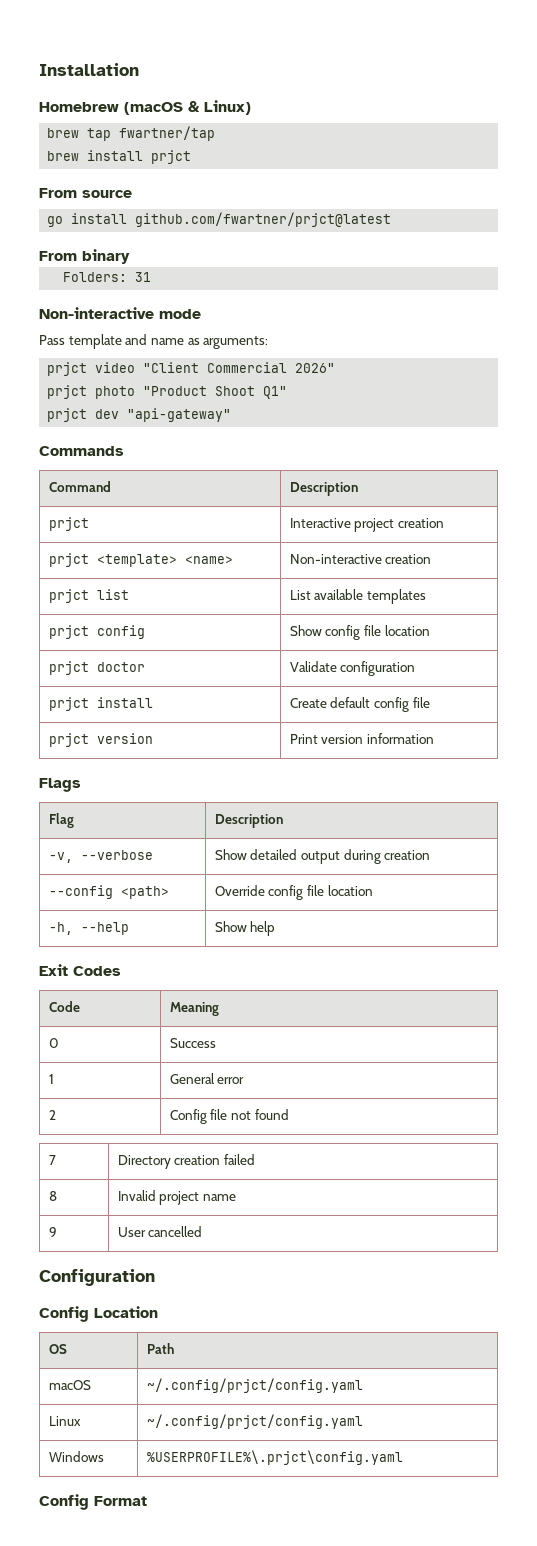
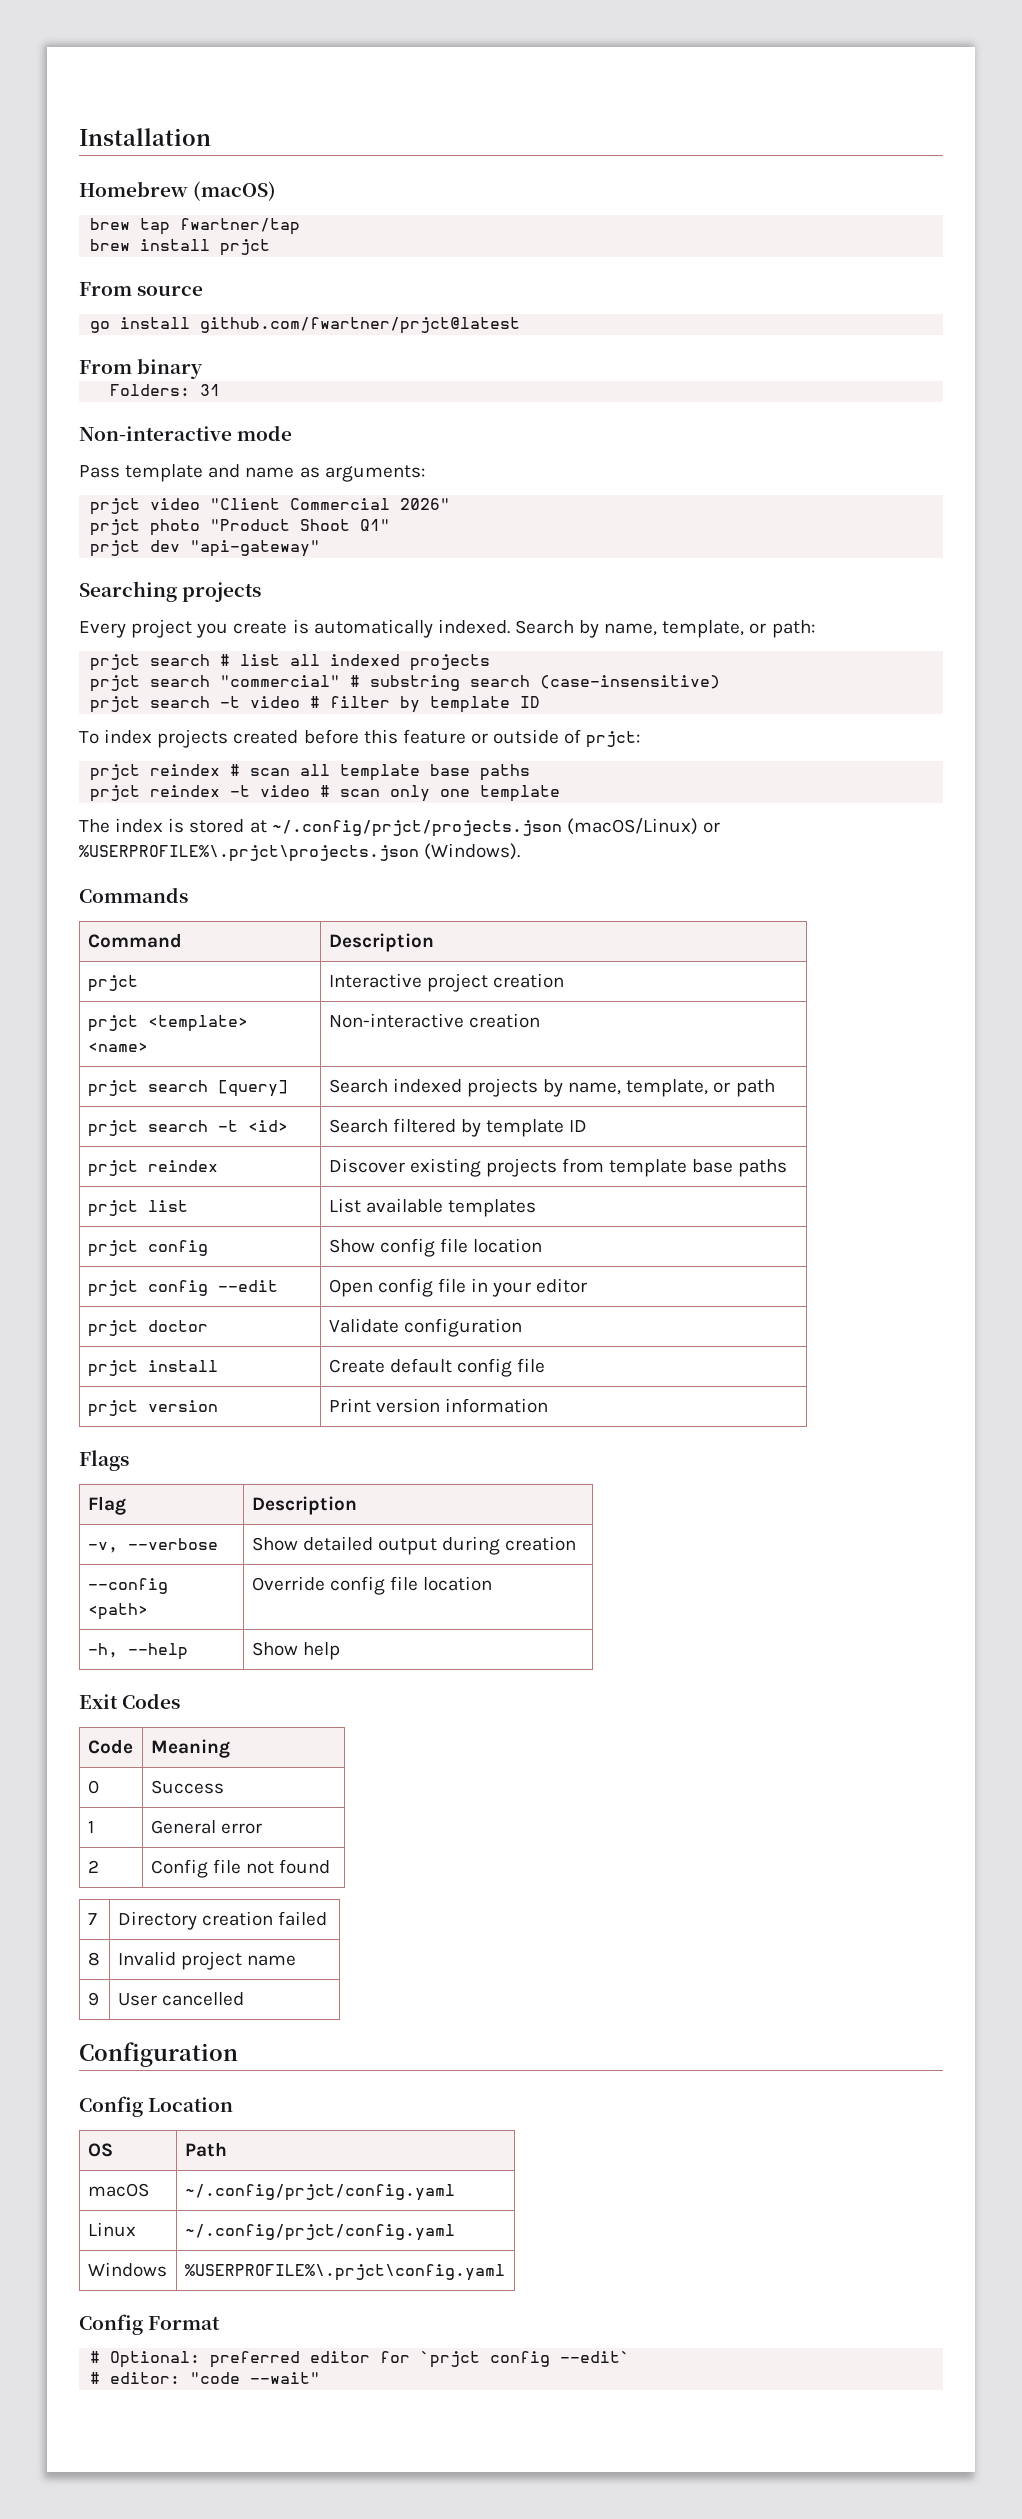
- Homebrew (macOS & Linux)
+ Homebrew (macOS)
+ Searching projects
+ Every project you create is automatically indexed. Search by name, template, or path:
+ prjct search # list all indexed projects
+ prjct search "commercial" # substring search (case-insensitive)
+ prjct search -t video # filter by template ID
+ To index projects created before this feature or outside of prjct:
+ prjct reindex # scan all template base paths
+ prjct reindex -t video # scan only one template
+ The index is stored at ~/.config/prjct/projects.json (macOS/Linux) or %USERPROFILE%\.prjct\projects.json (Windows).
+ prjct search [query] | Search indexed projects by name, template, or path
+ prjct search -t <id> | Search filtered by template ID
+ prjct reindex | Discover existing projects from template base paths
+ prjct config --edit | Open config file in your editor
+ # Optional: preferred editor for `prjct config --edit`
+ # editor: "code --wait"

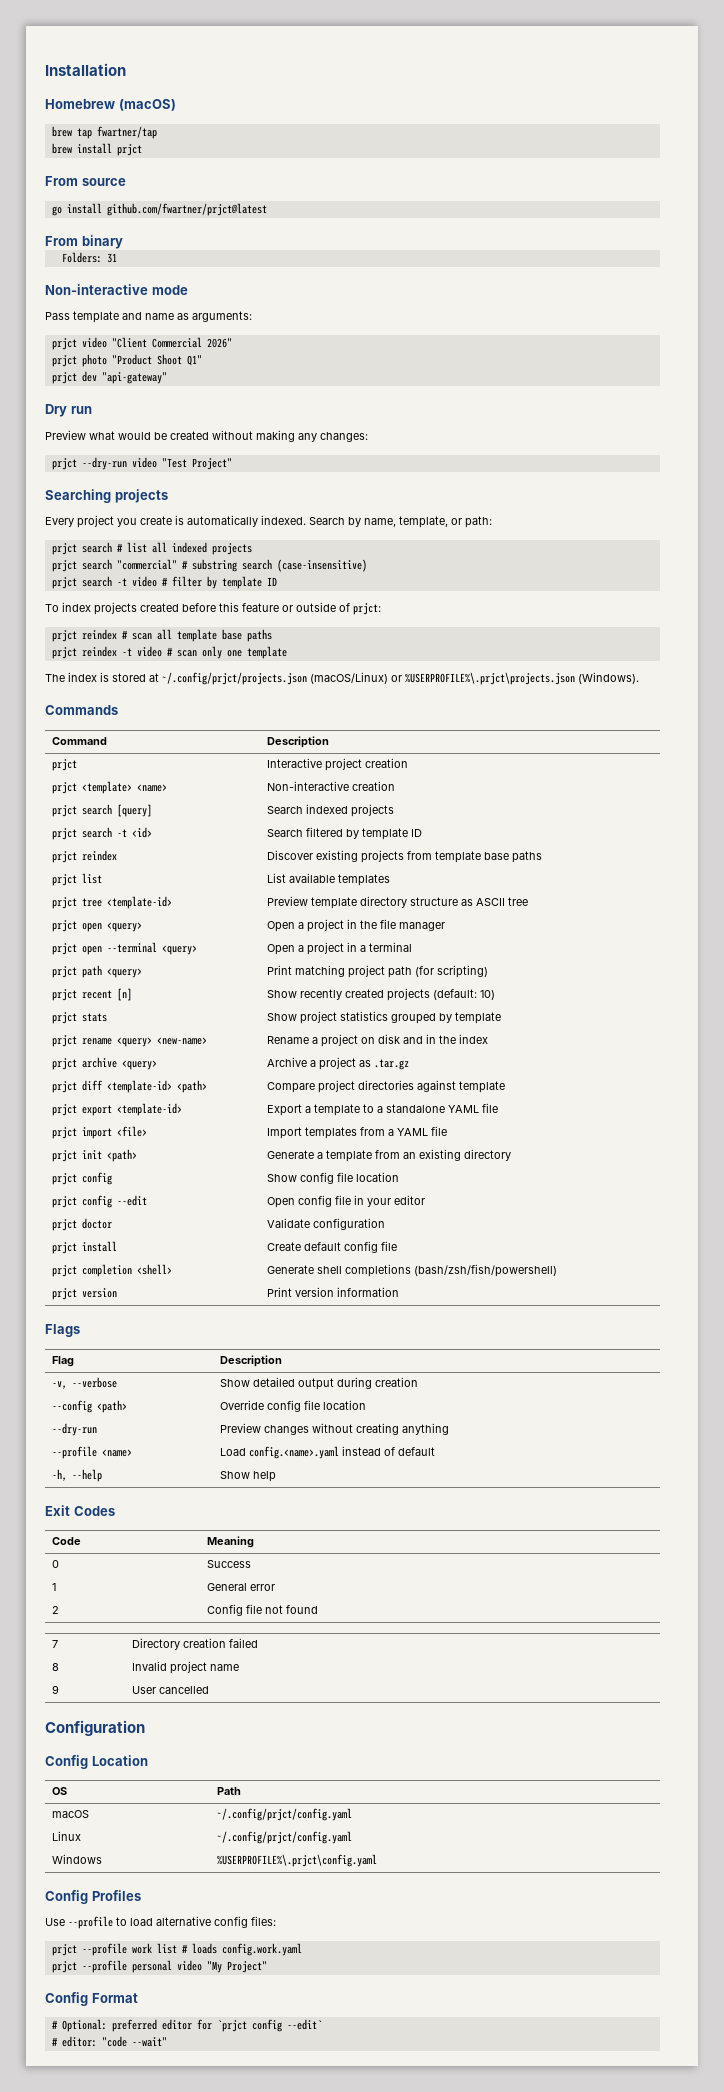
+ Dry run
+ Preview what would be created without making any changes:
+ prjct --dry-run video "Test Project"
- prjct search [query] | Search indexed projects by name, template, or path
+ prjct search [query] | Search indexed projects
+ prjct tree <template-id> | Preview template directory structure as ASCII tree
+ prjct open <query> | Open a project in the file manager
+ prjct open --terminal <query> | Open a project in a terminal
+ prjct path <query> | Print matching project path (for scripting)
+ prjct recent [n] | Show recently created projects (default: 10)
+ prjct stats | Show project statistics grouped by template
+ prjct rename <query> <new-name> | Rename a project on disk and in the index
+ prjct archive <query> | Archive a project as .tar.gz
+ prjct diff <template-id> <path> | Compare project directories against template
+ prjct export <template-id> | Export a template to a standalone YAML file
+ prjct import <file> | Import templates from a YAML file
+ prjct init <path> | Generate a template from an existing directory
+ prjct completion <shell> | Generate shell completions (bash/zsh/fish/powershell)
+ --dry-run | Preview changes without creating anything
+ --profile <name> | Load config.<name>.yaml instead of default
+ Config Profiles
+ Use --profile to load alternative config files:
+ prjct --profile work list # loads config.work.yaml
+ prjct --profile personal video "My Project"

